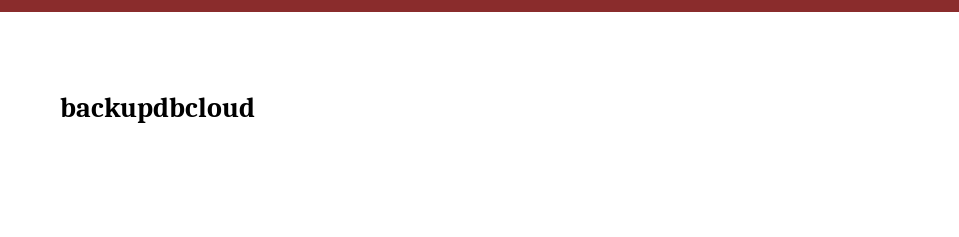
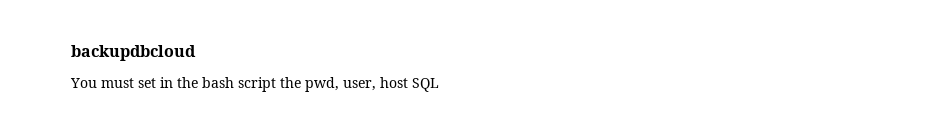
+ You must set in the bash script the pwd, user, host SQL

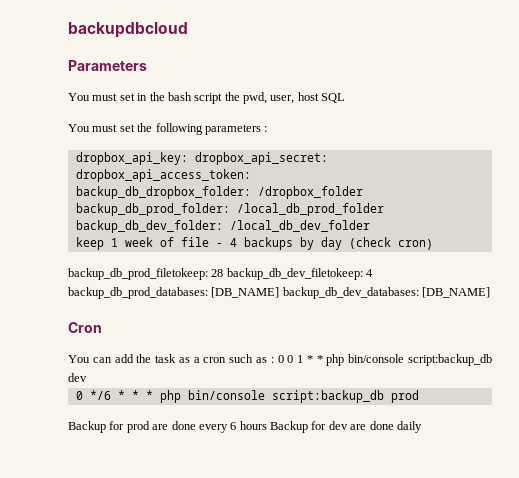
+ Parameters
+ You must set the following parameters :
+ dropbox_api_key: dropbox_api_secret: dropbox_api_access_token:
+ backup_db_dropbox_folder: /dropbox_folder backup_db_prod_folder: /local_db_prod_folder backup_db_dev_folder: /local_db_dev_folder
+ keep 1 week of file - 4 backups by day (check cron)
+ backup_db_prod_filetokeep: 28 backup_db_dev_filetokeep: 4 backup_db_prod_databases: [DB_NAME] backup_db_dev_databases: [DB_NAME]
+ Cron
+ You can add the task as a cron such as : 0 0 1 * * php bin/console script:backup_db dev
+ 0 */6 * * * php bin/console script:backup_db prod
+ Backup for prod are done every 6 hours Backup for dev are done daily

